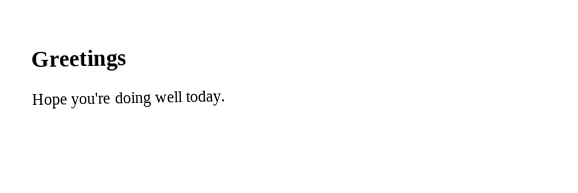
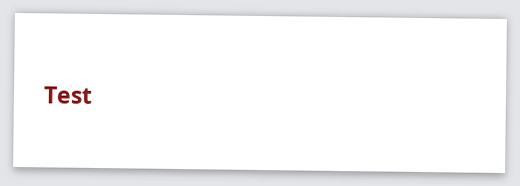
- Greetings
- Hope you're doing well today.
+ Test

